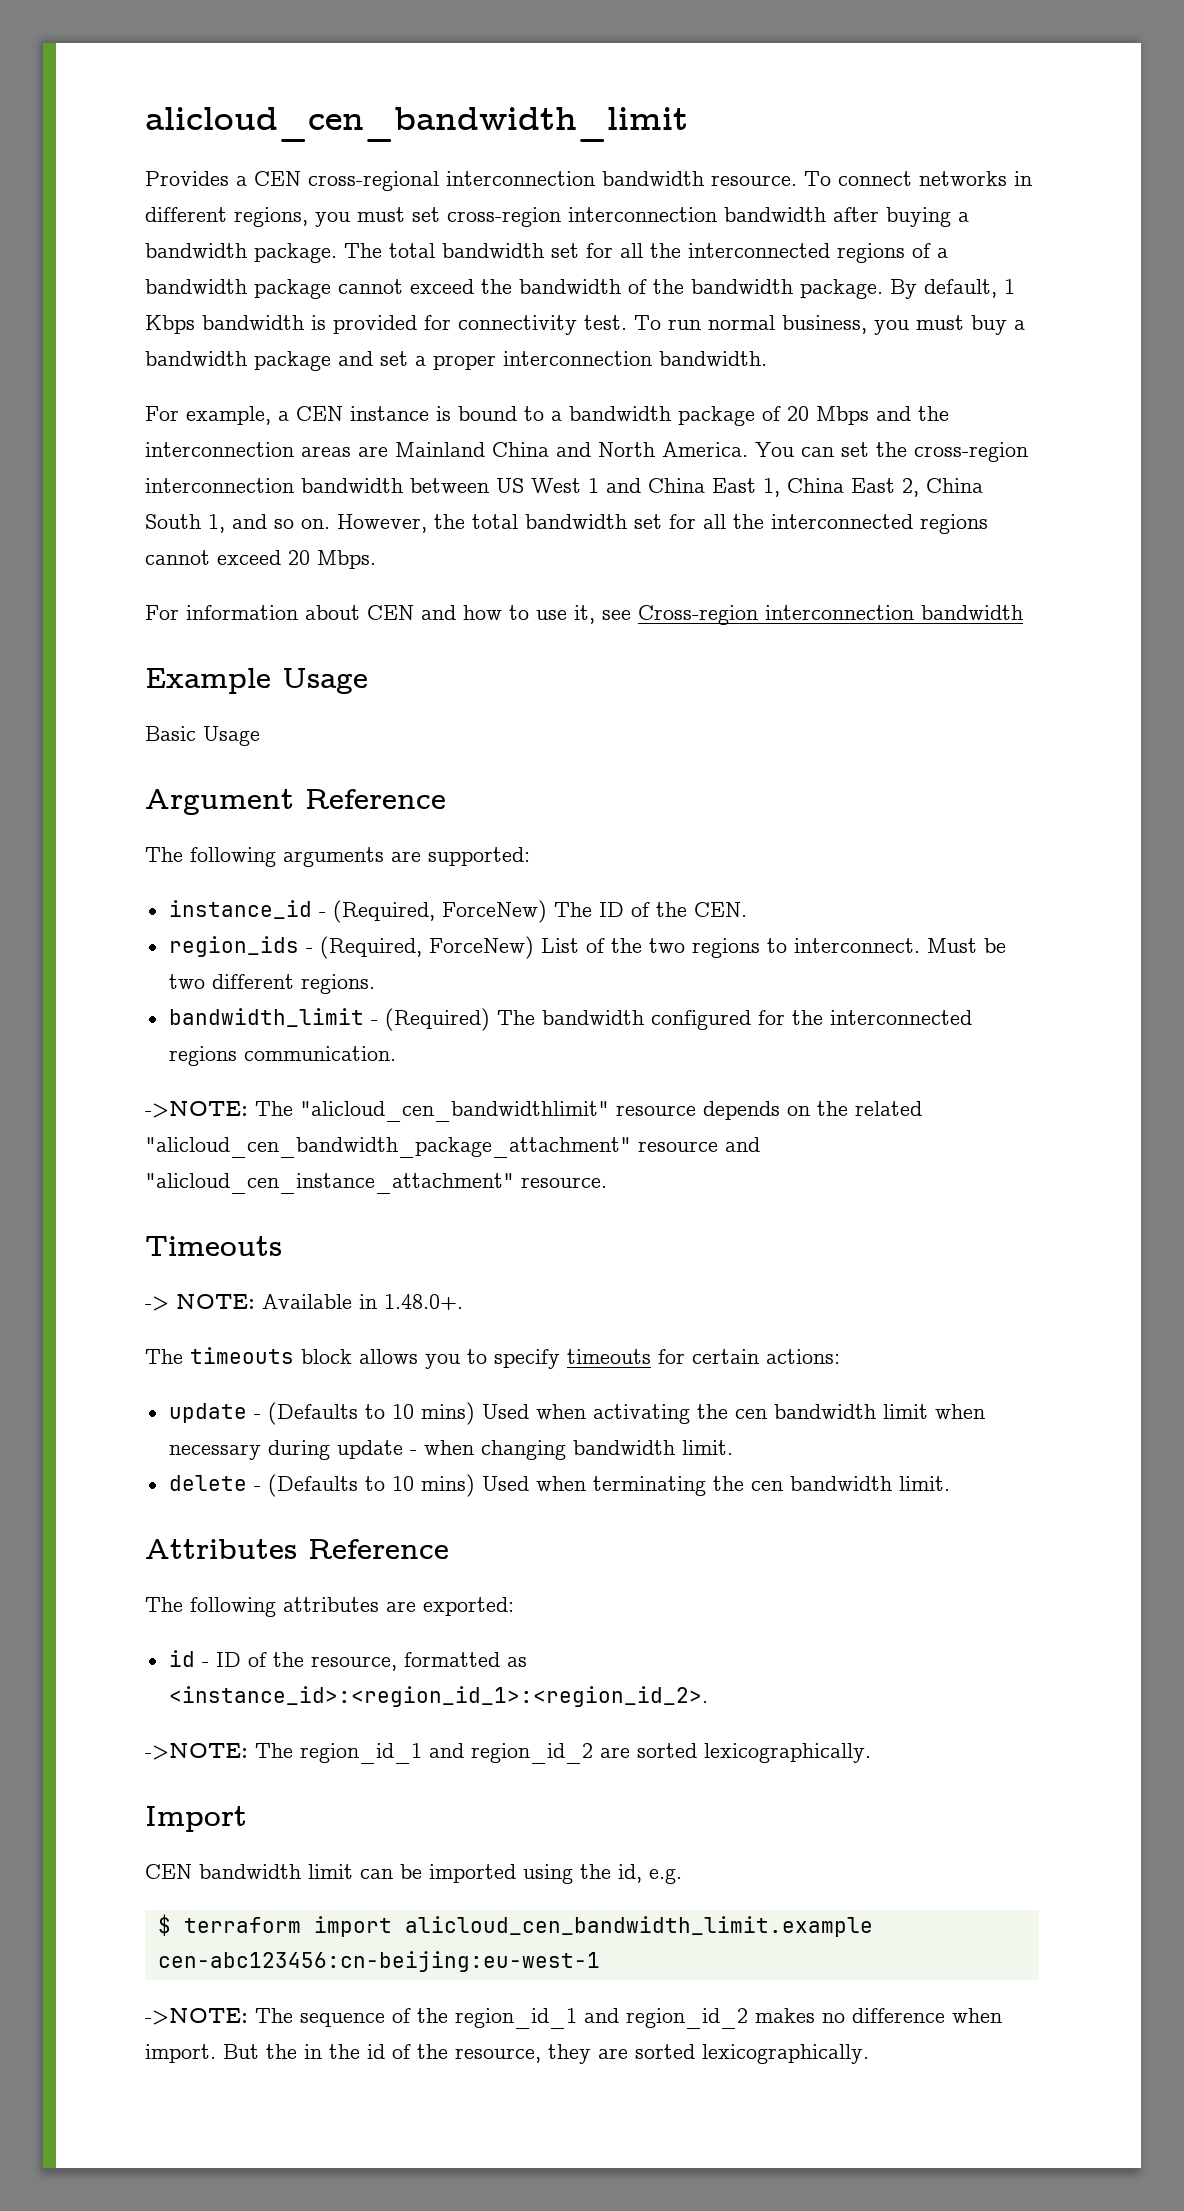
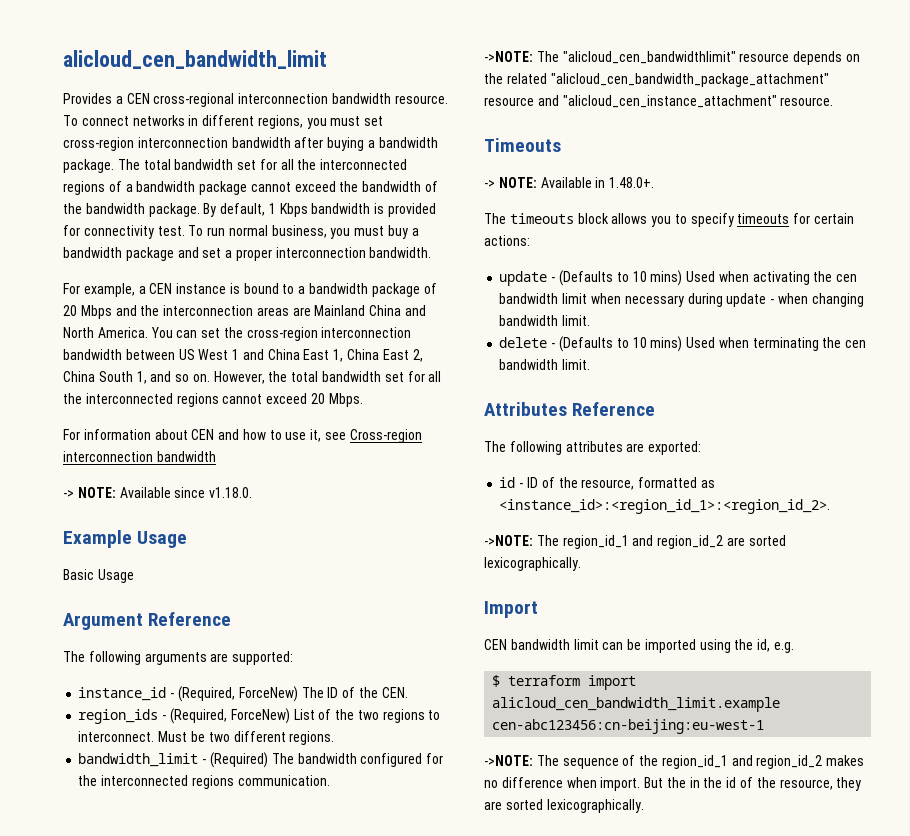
+ -> NOTE: Available since v1.18.0.

